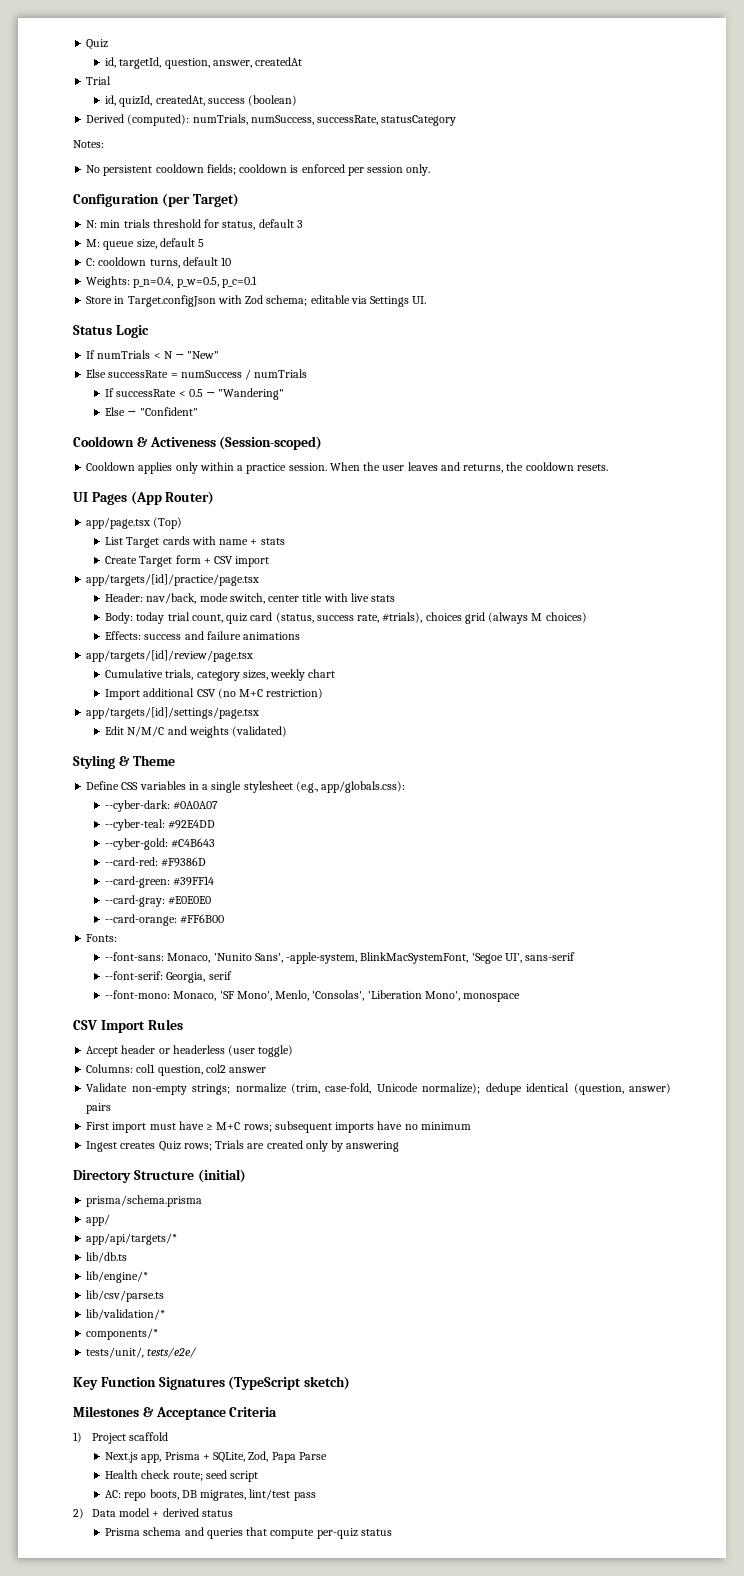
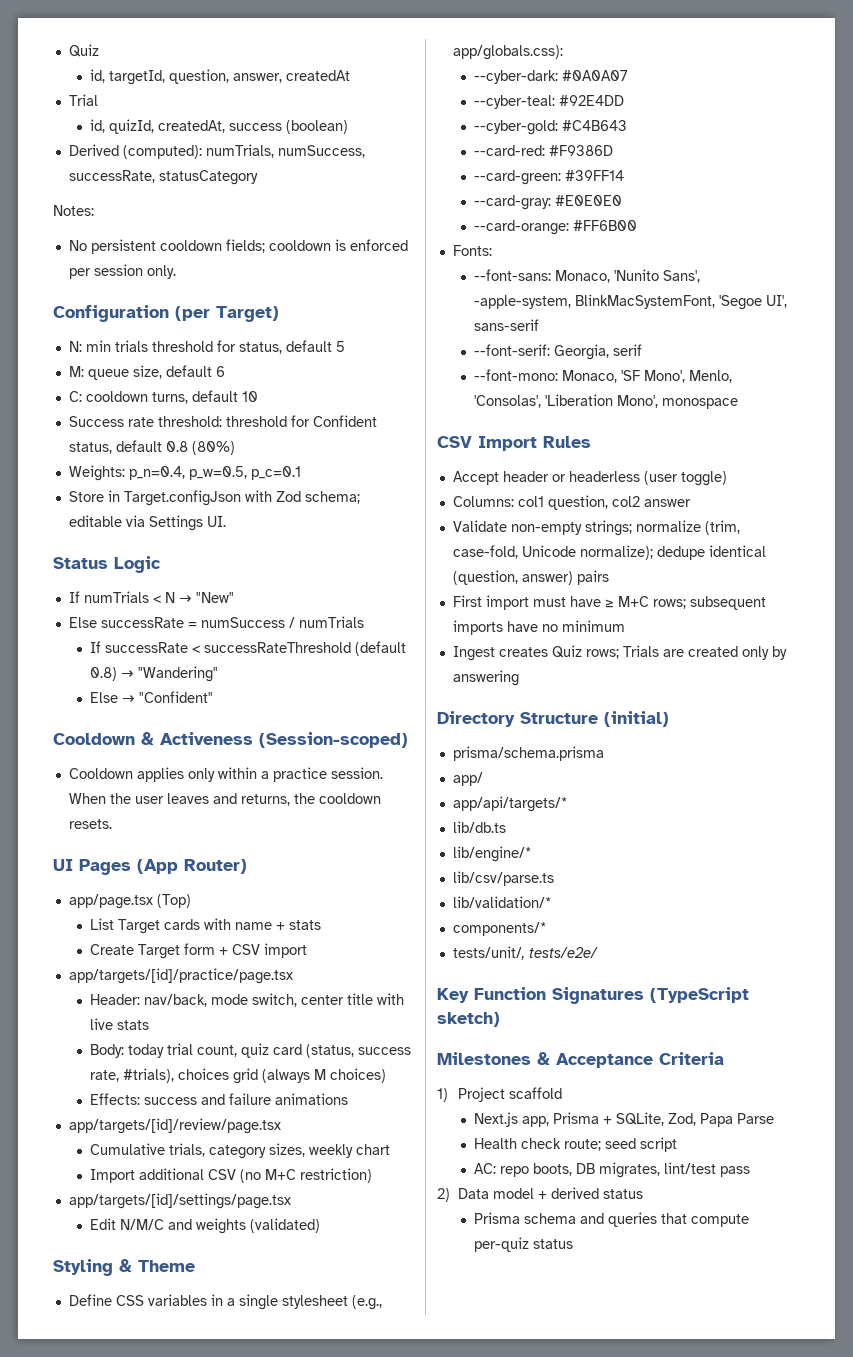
- N: min trials threshold for status, default 3
+ N: min trials threshold for status, default 5
- M: queue size, default 5
+ M: queue size, default 6
+ Success rate threshold: threshold for Confident status, default 0.8 (80%)
- If successRate < 0.5 → "Wandering"
+ If successRate < successRateThreshold (default 0.8) → "Wandering"

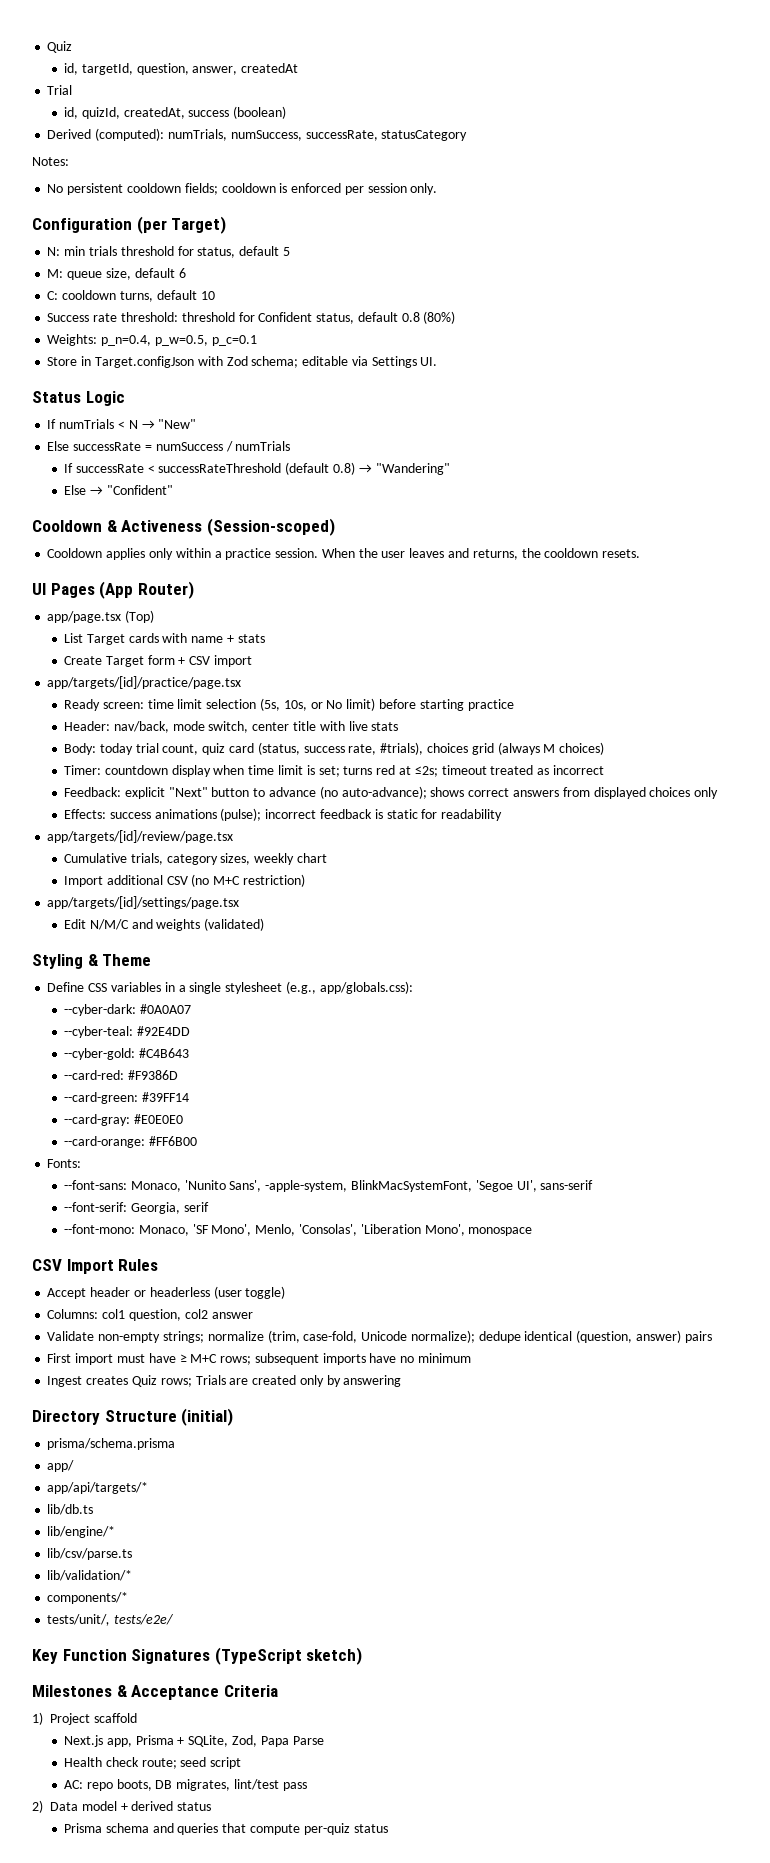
+ Ready screen: time limit selection (5s, 10s, or No limit) before starting practice
+ Timer: countdown display when time limit is set; turns red at ≤2s; timeout treated as incorrect
+ Feedback: explicit "Next" button to advance (no auto-advance); shows correct answers from displayed choices only
- Effects: success and failure animations
+ Effects: success animations (pulse); incorrect feedback is static for readability

